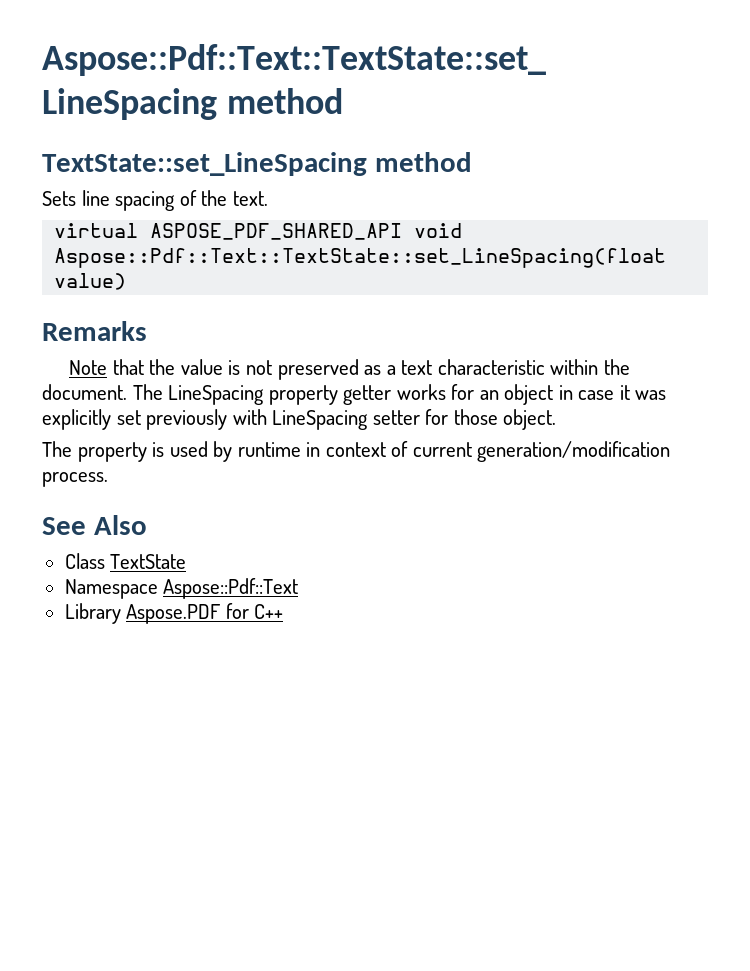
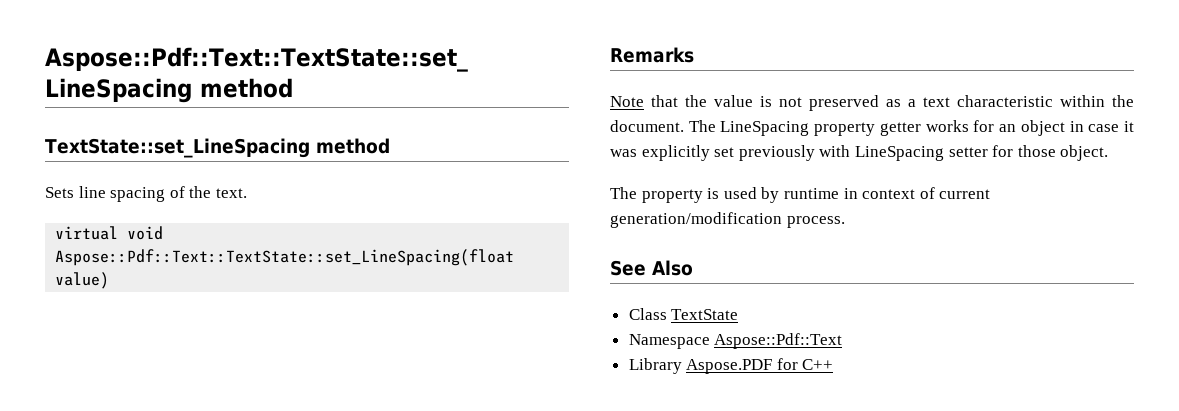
- virtual ASPOSE_PDF_SHARED_API void Aspose::Pdf::Text::TextState::set_LineSpacing(float value)
+ virtual void Aspose::Pdf::Text::TextState::set_LineSpacing(float value)

